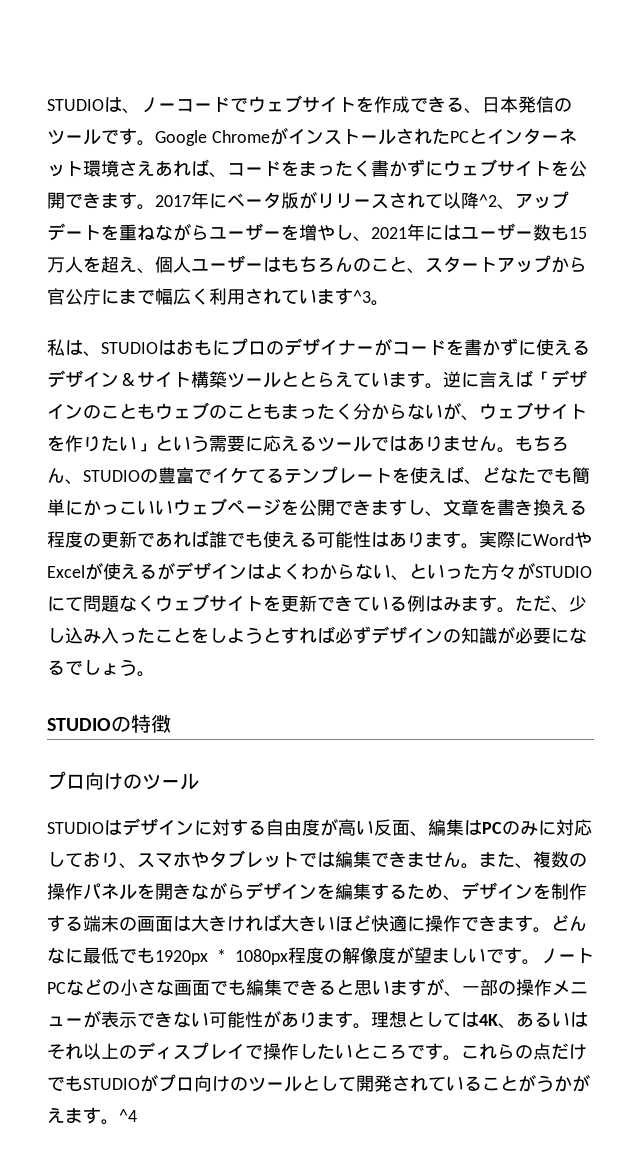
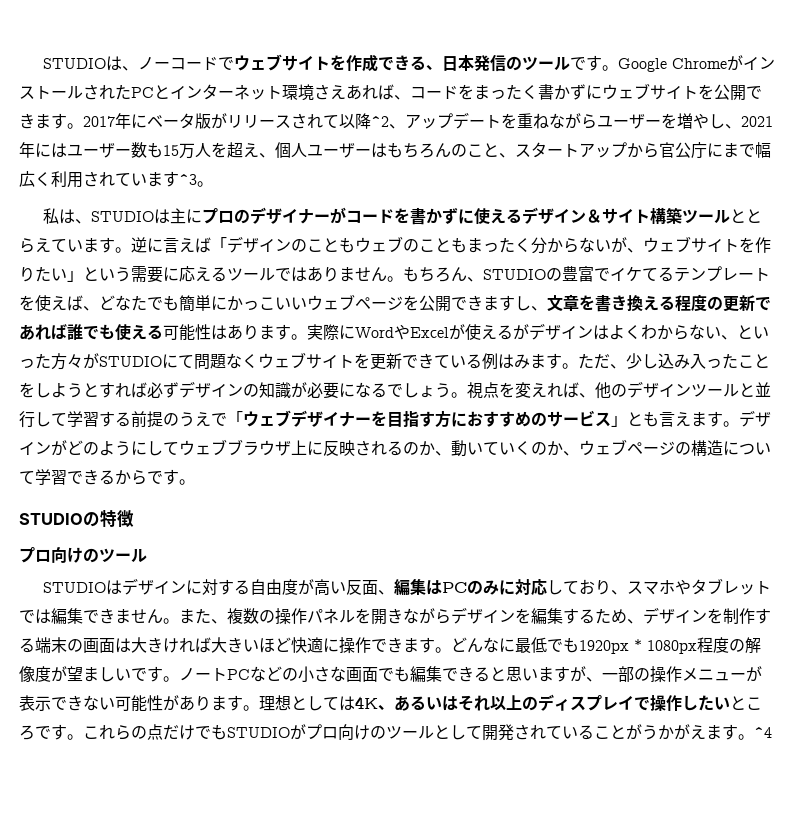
- 私は、STUDIOはおもにプロのデザイナーがコードを書かずに使えるデザイン＆サイト構築ツールととらえています。
+ 私は、STUDIOは主にプロのデザイナーがコードを書かずに使えるデザイン＆サイト構築ツールととらえています。
+ 視点を変えれば、他のデザインツールと並行して学習する前提のうえで「ウェブデザイナーを目指す方におすすめのサービス」とも言えます。デザインがどのようにしてウェブブラウザ上に反映されるのか、動いていくのか、ウェブページの構造について学習できるからです。

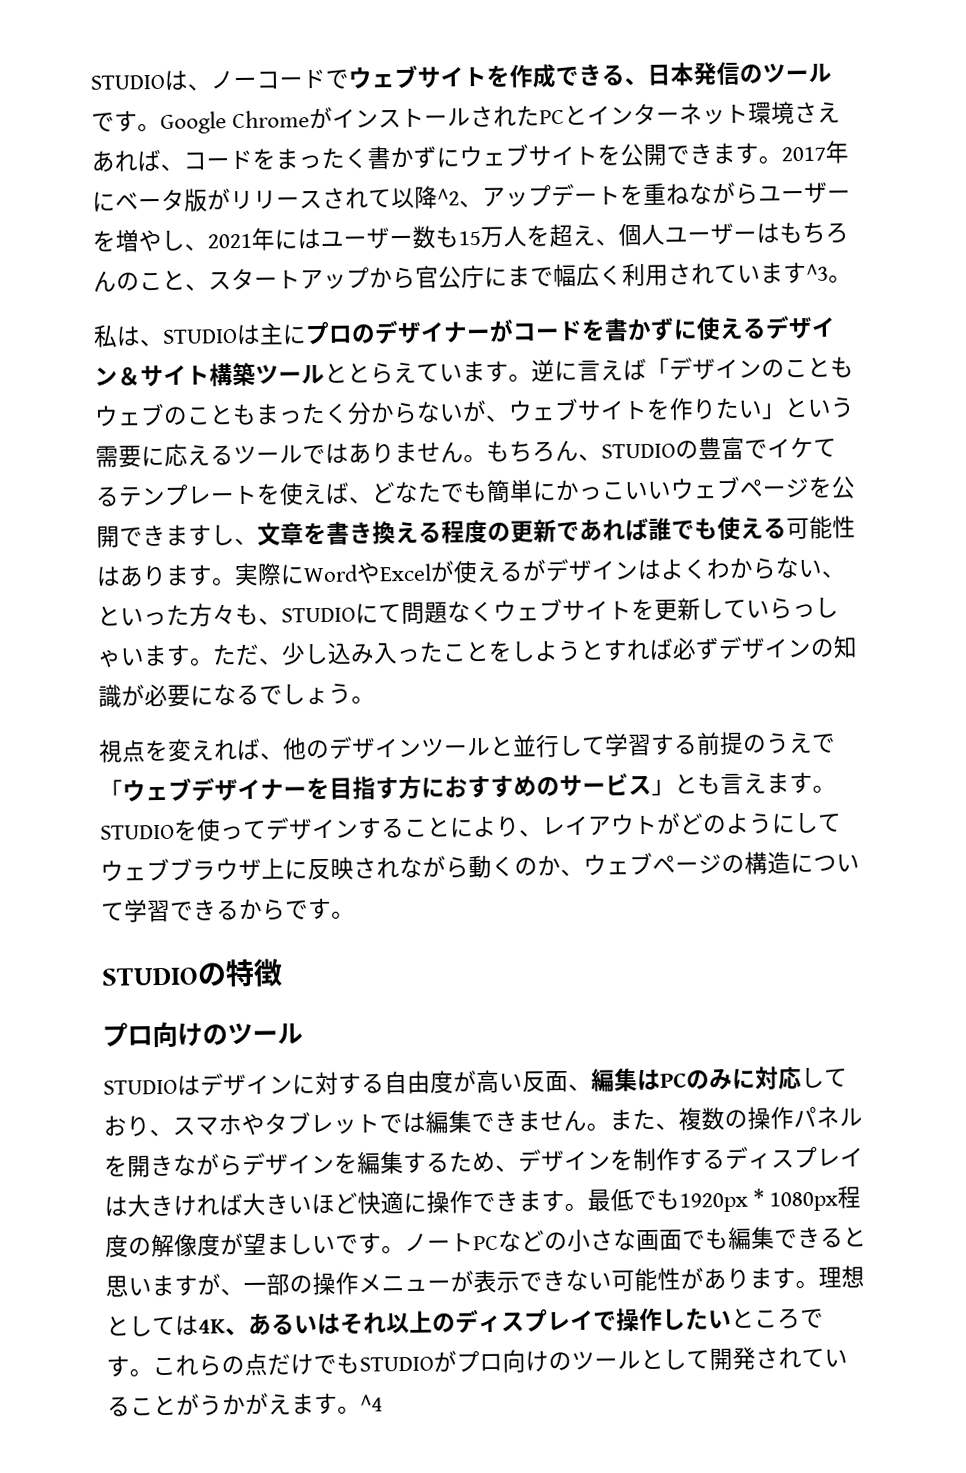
- 実際にWordやExcelが使えるがデザインはよくわからない、といった方々がSTUDIOにて問題なくウェブサイトを更新できている例はみます。
+ 実際にWordやExcelが使えるがデザインはよくわからない、といった方々も、STUDIOにて問題なくウェブサイトを更新していらっしゃいます。
- ただ、少し込み入ったことをしようとすれば必ずデザインの知識が必要になるでしょう。視点を変えれば、他のデザインツールと並行して学習する前提のうえで「ウェブデザイナーを目指す方におすすめのサービス」とも言えます。
+ ただ、少し込み入ったことをしようとすれば必ずデザインの知識が必要になるでしょう。
+ 視点を変えれば、他のデザインツールと並行して学習する前提のうえで「ウェブデザイナーを目指す方におすすめのサービス」とも言えます。
- デザインがどのようにしてウェブブラウザ上に反映されるのか、動いていくのか、ウェブページの構造について学習できるからです。
+ STUDIOを使ってデザインすることにより、レイアウトがどのようにしてウェブブラウザ上に反映されながら動くのか、ウェブページの構造について学習できるからです。
- また、複数の操作パネルを開きながらデザインを編集するため、デザインを制作する端末の画面は大きければ大きいほど快適に操作できます。
+ また、複数の操作パネルを開きながらデザインを編集するため、デザインを制作するディスプレイは大きければ大きいほど快適に操作できます。
- どんなに最低でも1920px * 1080px程度の解像度が望ましいです。
+ 最低でも1920px * 1080px程度の解像度が望ましいです。

